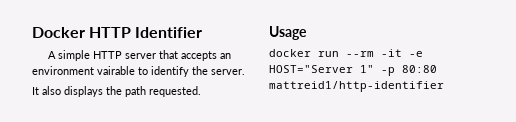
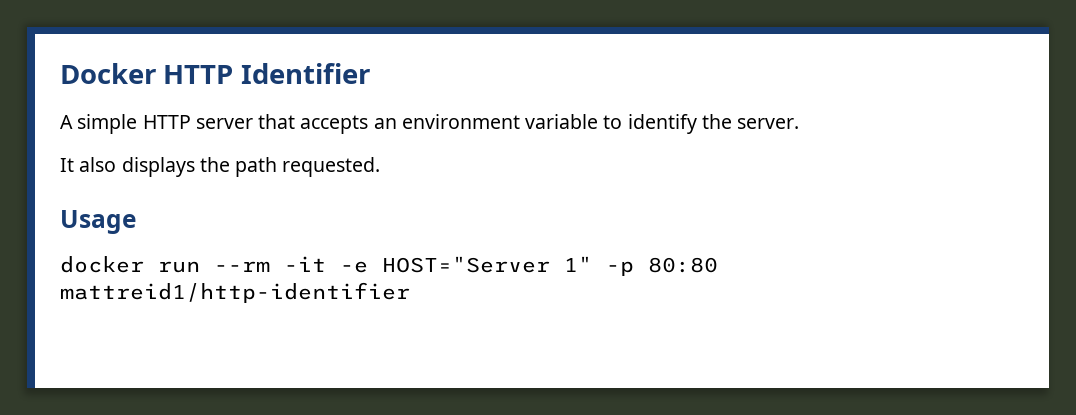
- A simple HTTP server that accepts an environment vairable to identify the server.
+ A simple HTTP server that accepts an environment variable to identify the server.

